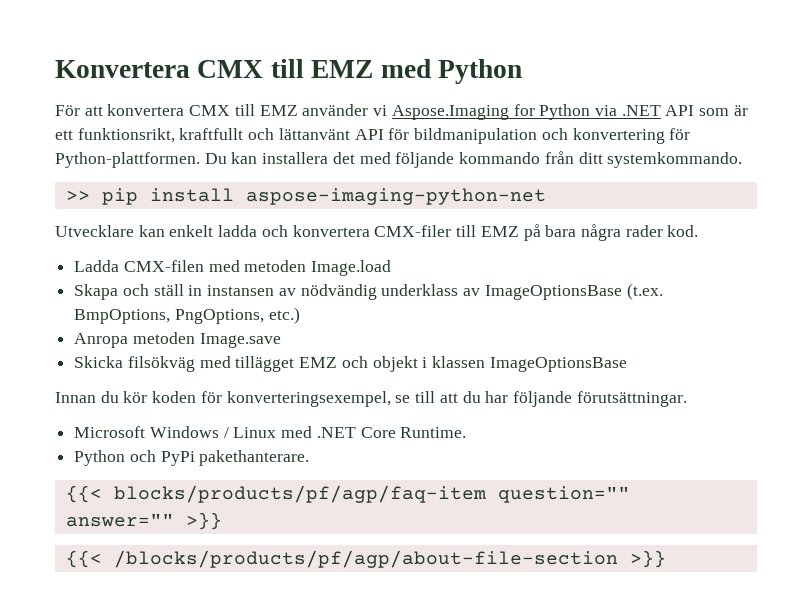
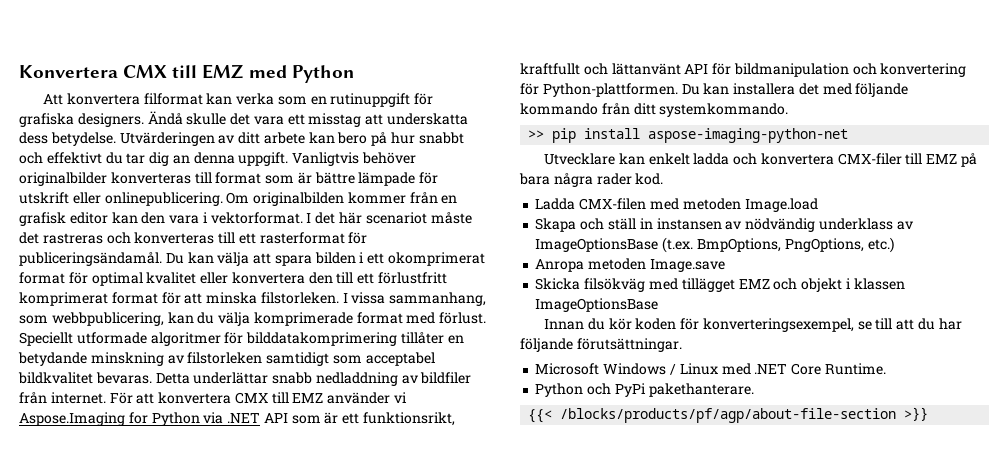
+ Att konvertera filformat kan verka som en rutinuppgift för grafiska designers. Ändå skulle det vara ett misstag att underskatta dess betydelse. Utvärderingen av ditt arbete kan bero på hur snabbt och effektivt du tar dig an denna uppgift. Vanligtvis behöver originalbilder konverteras till format som är bättre lämpade för utskrift eller onlinepublicering. Om originalbilden kommer från en grafisk editor kan den vara i vektorformat. I det här scenariot måste det rastreras och konverteras till ett rasterformat för publiceringsändamål. Du kan välja att spara bilden i ett okomprimerat format för optimal kvalitet eller konvertera den till ett förlustfritt komprimerat format för att minska filstorleken. I vissa sammanhang, som webbpublicering, kan du välja komprimerade format med förlust. Speciellt utformade algoritmer för bilddatakomprimering tillåter en betydande minskning av filstorleken samtidigt som acceptabel bildkvalitet bevaras. Detta underlättar snabb nedladdning av bildfiler från internet.
- {{< blocks/products/pf/agp/faq-item question="" answer="" >}}

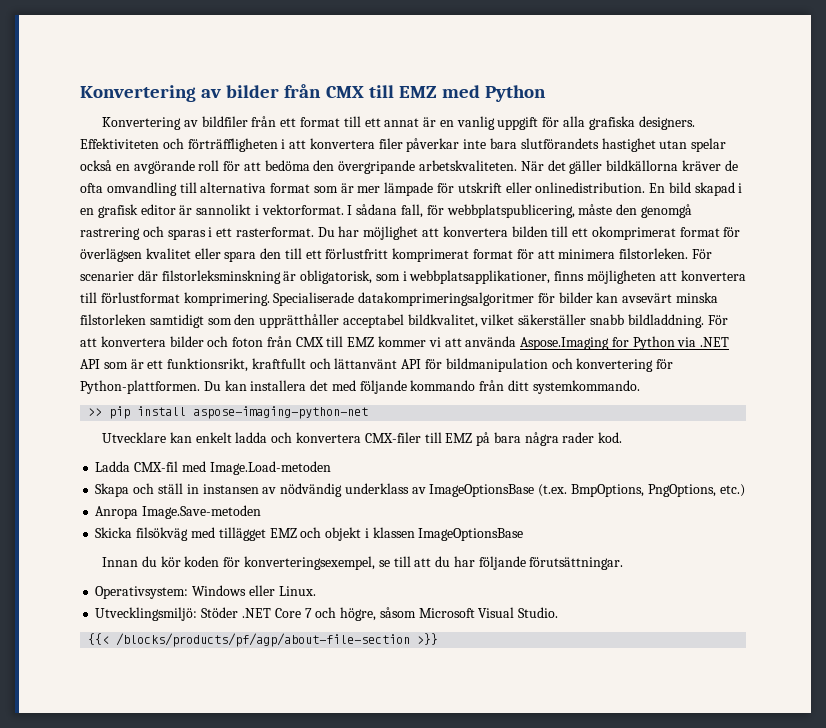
- Konvertera CMX till EMZ med Python
+ Konvertering av bilder från CMX till EMZ med Python
- Att konvertera filformat kan verka som en rutinuppgift för grafiska designers. Ändå skulle det vara ett misstag att underskatta dess betydelse. Utvärderingen av ditt arbete kan bero på hur snabbt och effektivt du tar dig an denna uppgift. Vanligtvis behöver originalbilder konverteras till format som är bättre lämpade för utskrift eller onlinepublicering. Om originalbilden kommer från en grafisk editor kan den vara i vektorformat. I det här scenariot måste det rastreras och konverteras till ett rasterformat för publiceringsändamål. Du kan välja att spara bilden i ett okomprimerat format för optimal kvalitet eller konvertera den till ett förlustfritt komprimerat format för att minska filstorleken. I vissa sammanhang, som webbpublicering, kan du välja komprimerade format med förlust. Speciellt utformade algoritmer för bilddatakomprimering tillåter en betydande minskning av filstorleken samtidigt som acceptabel bildkvalitet bevaras. Detta underlättar snabb nedladdning av bildfiler från internet. För att konvertera CMX till EMZ använder vi Aspose.Imaging for Python via .NET API som är ett funktionsrikt, kraftfullt och lättanvänt API för bildmanipulation och konvertering för Python-plattformen.
+ Konvertering av bildfiler från ett format till ett annat är en vanlig uppgift för alla grafiska designers. Effektiviteten och förträffligheten i att konvertera filer påverkar inte bara slutförandets hastighet utan spelar också en avgörande roll för att bedöma den övergripande arbetskvaliteten. När det gäller bildkällorna kräver de ofta omvandling till alternativa format som är mer lämpade för utskrift eller onlinedistribution. En bild skapad i en grafisk editor är sannolikt i vektorformat. I sådana fall, för webbplatspublicering, måste den genomgå rastrering och sparas i ett rasterformat. Du har möjlighet att konvertera bilden till ett okomprimerat format för överlägsen kvalitet eller spara den till ett förlustfritt komprimerat format för att minimera filstorleken. För scenarier där filstorleksminskning är obligatorisk, som i webbplatsapplikationer, finns möjligheten att konvertera till förlustformat komprimering. Specialiserade datakomprimeringsalgoritmer för bilder kan avsevärt minska filstorleken samtidigt som den upprätthåller acceptabel bildkvalitet, vilket säkerställer snabb bildladdning. För att konvertera bilder och foton från CMX till EMZ kommer vi att använda Aspose.Imaging for Python via .NET API som är ett funktionsrikt, kraftfullt och lättanvänt API för bildmanipulation och konvertering för Python-plattformen.
- Ladda CMX-filen med metoden Image.load
+ Ladda CMX-fil med Image.Load-metoden
- Anropa metoden Image.save
+ Anropa Image.Save-metoden
- Microsoft Windows / Linux med .NET Core Runtime.
- Python och PyPi pakethanterare.
+ Operativsystem: Windows eller Linux.
+ Utvecklingsmiljö: Stöder .NET Core 7 och högre, såsom Microsoft Visual Studio.

